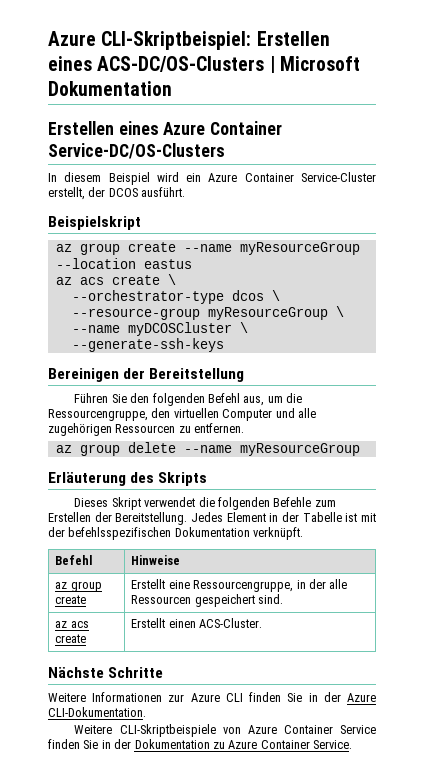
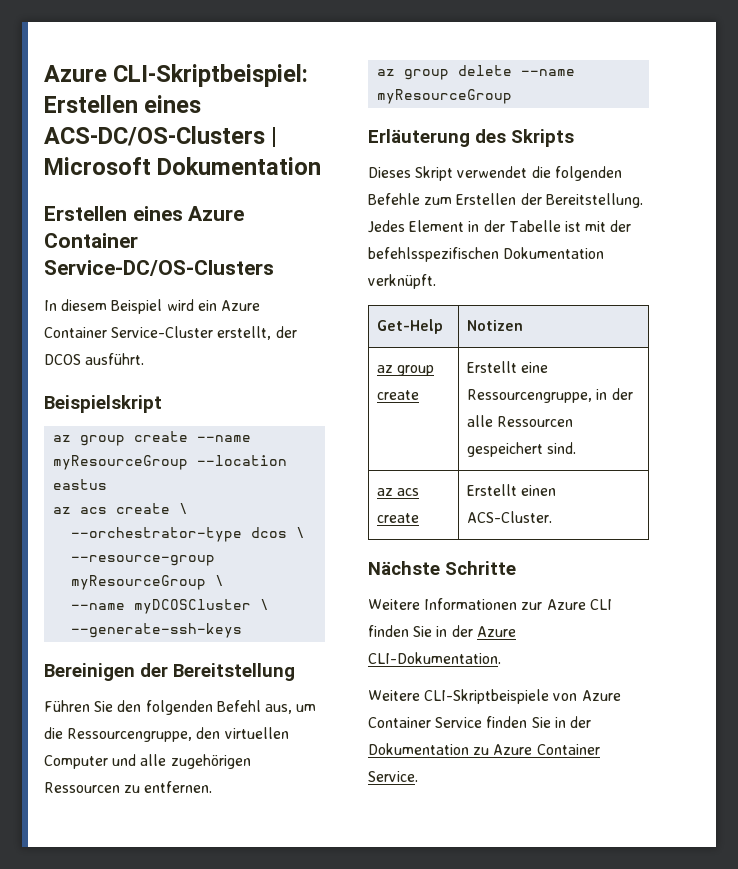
- Befehl | Hinweise
+ Get-Help | Notizen

